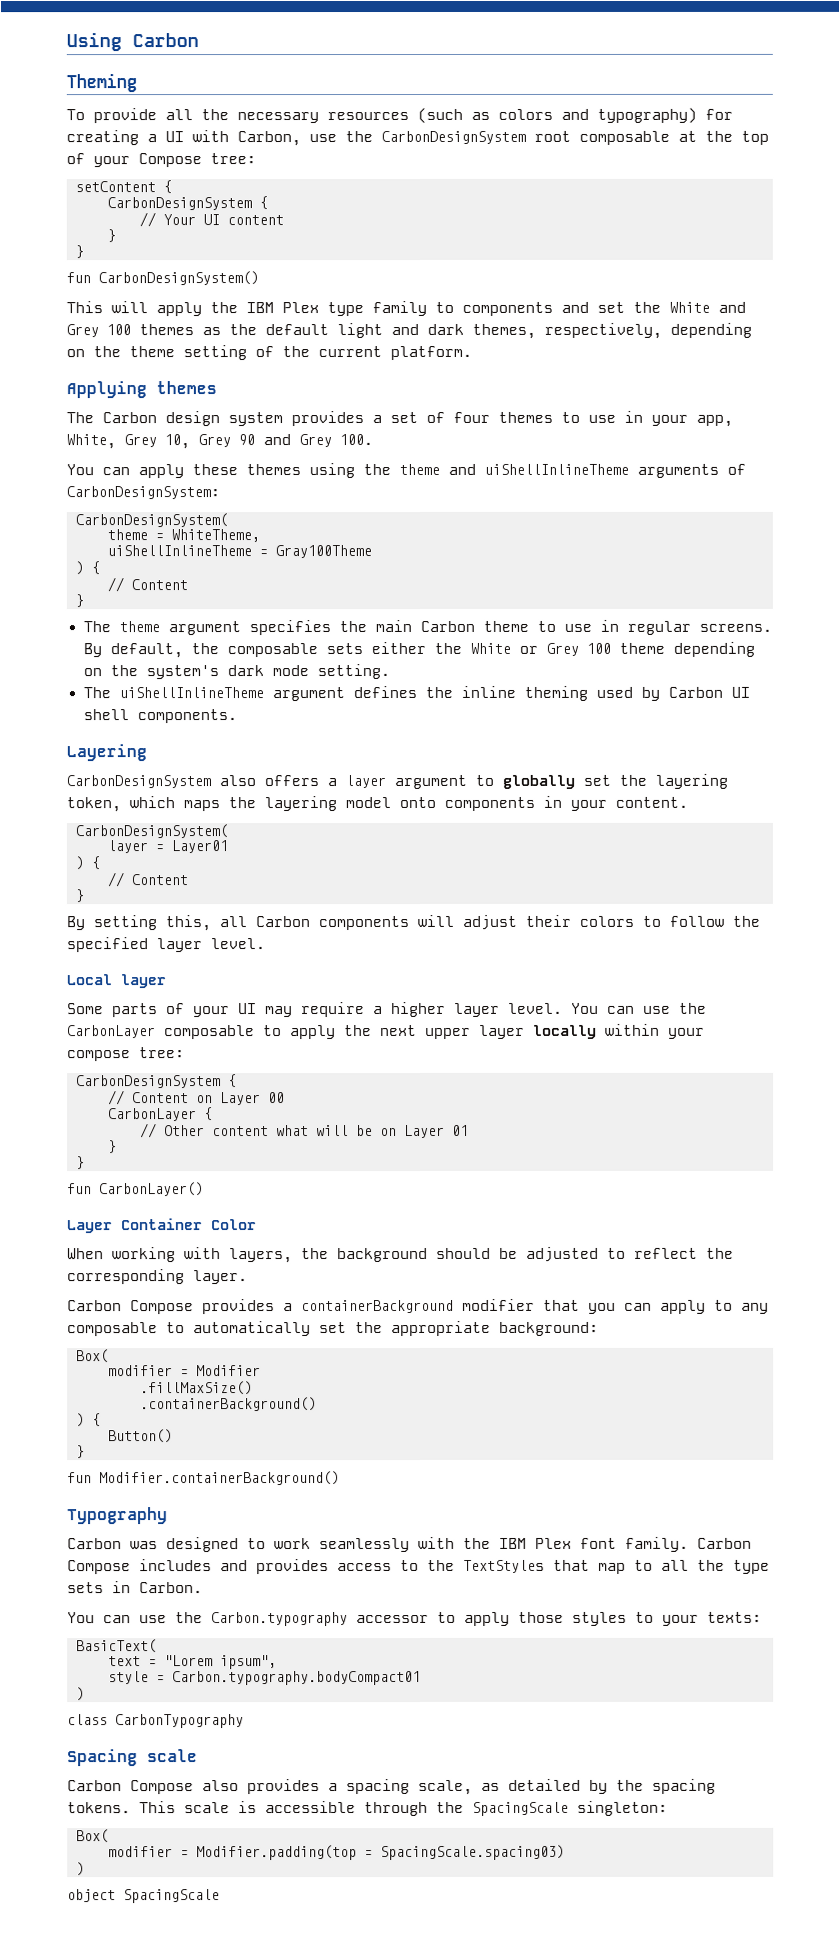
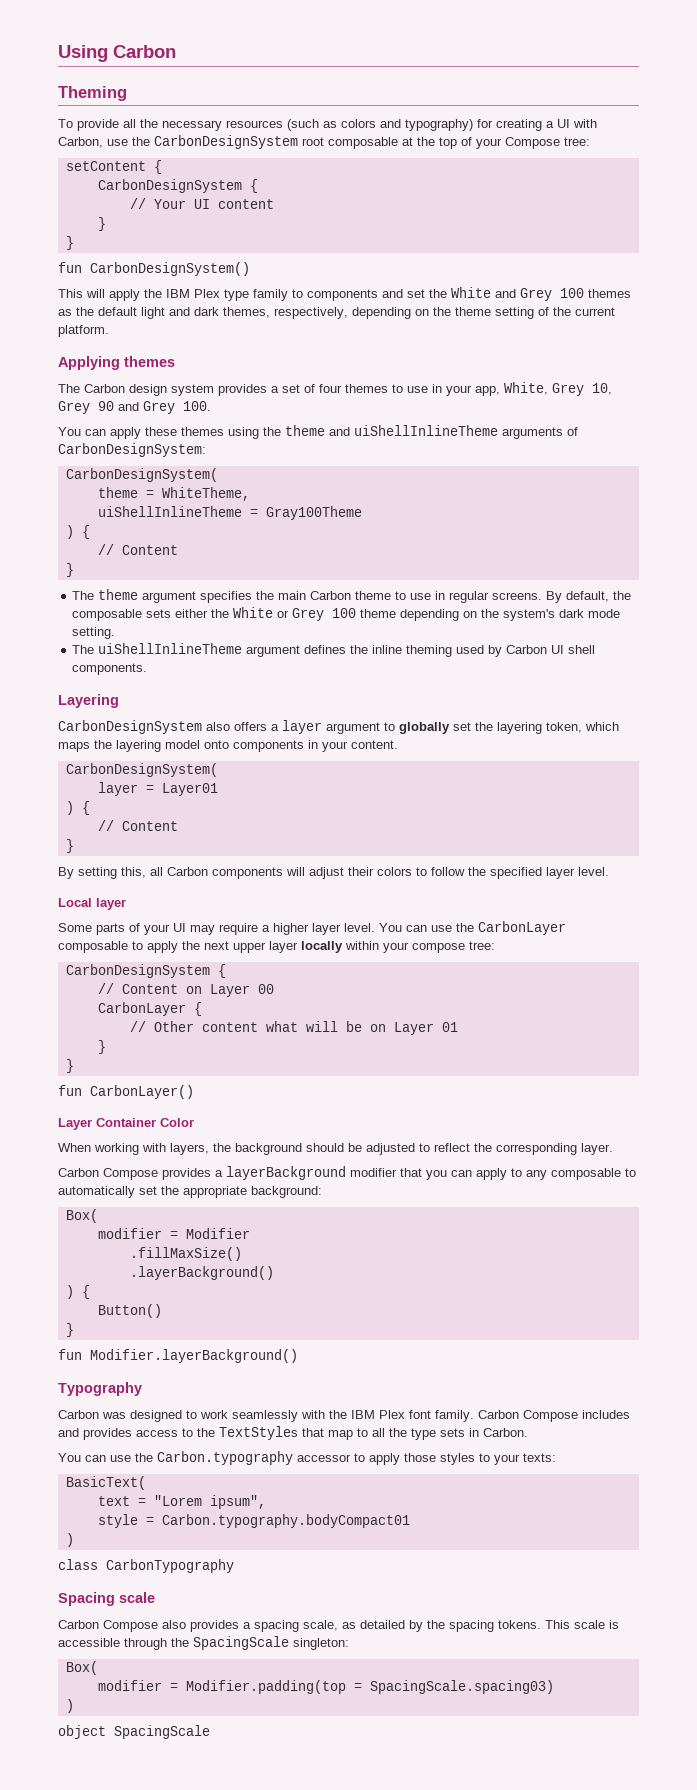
- Carbon Compose provides a containerBackground modifier that you can apply to any composable to automatically set the appropriate background:
+ Carbon Compose provides a layerBackground modifier that you can apply to any composable to automatically set the appropriate background:
- .containerBackground()
+ .layerBackground()
- fun Modifier.containerBackground()
+ fun Modifier.layerBackground()

